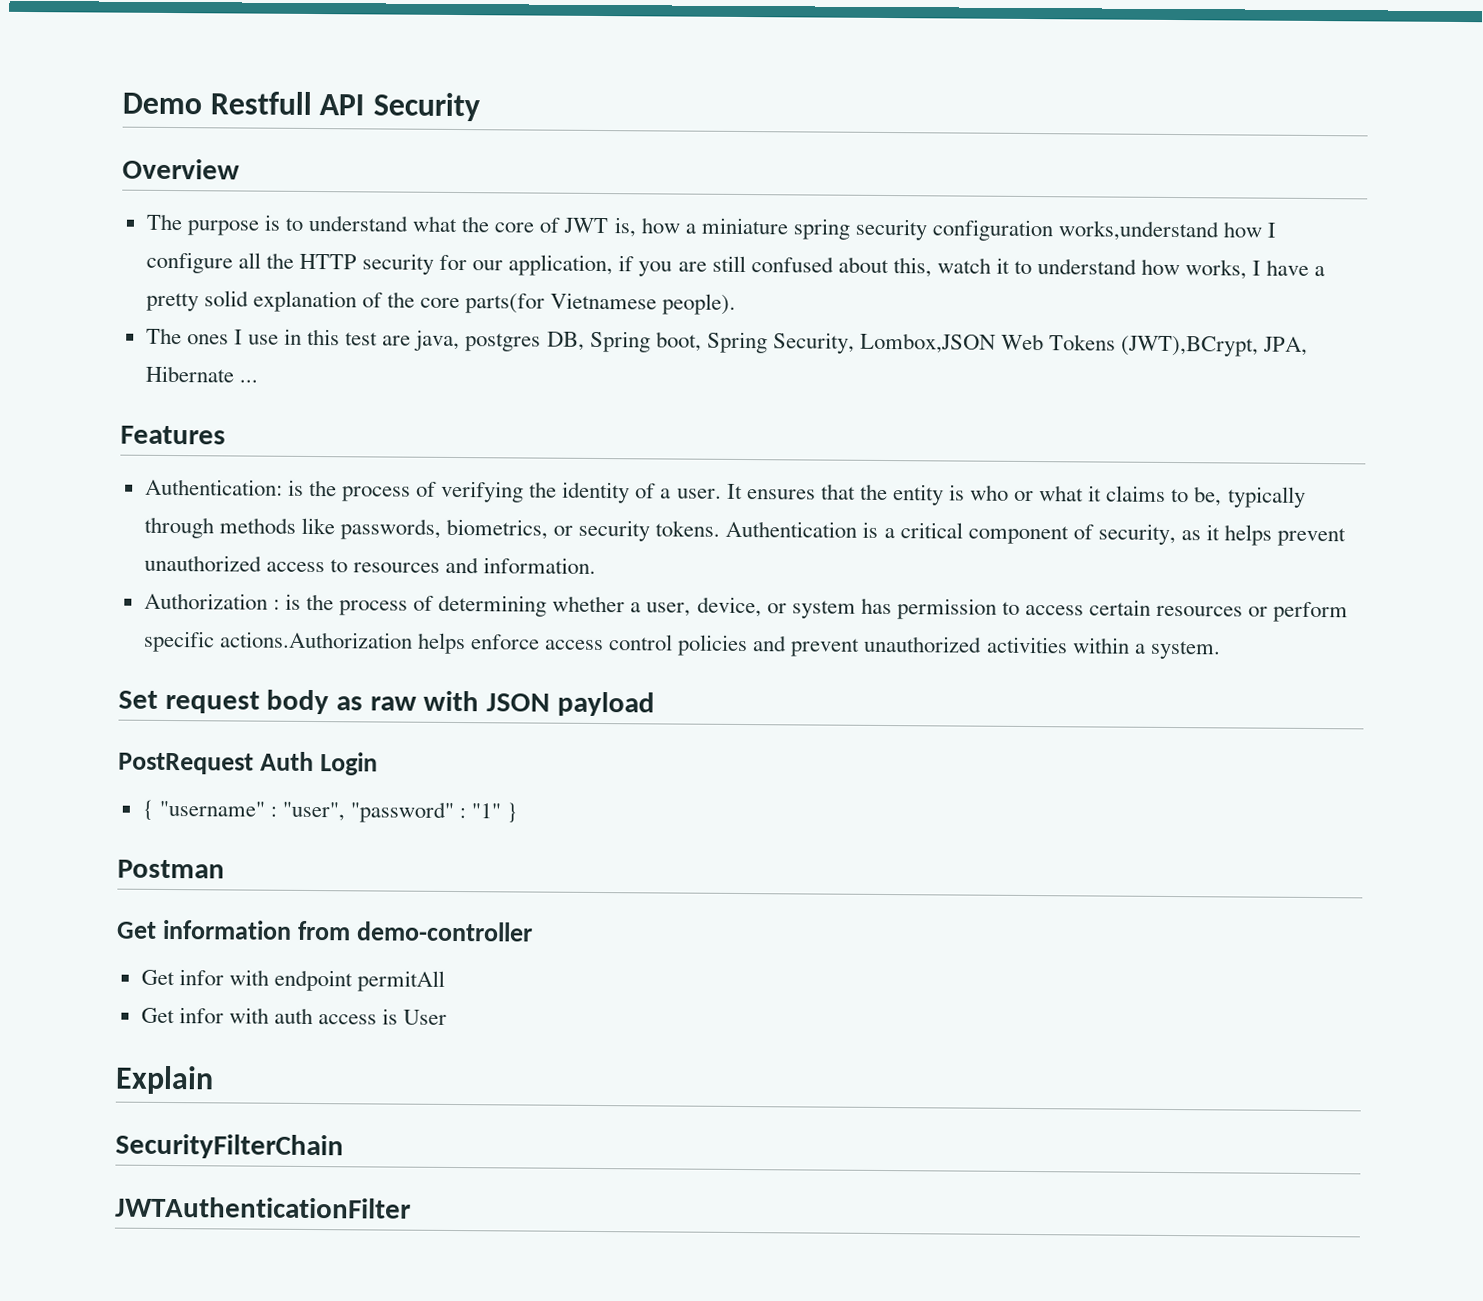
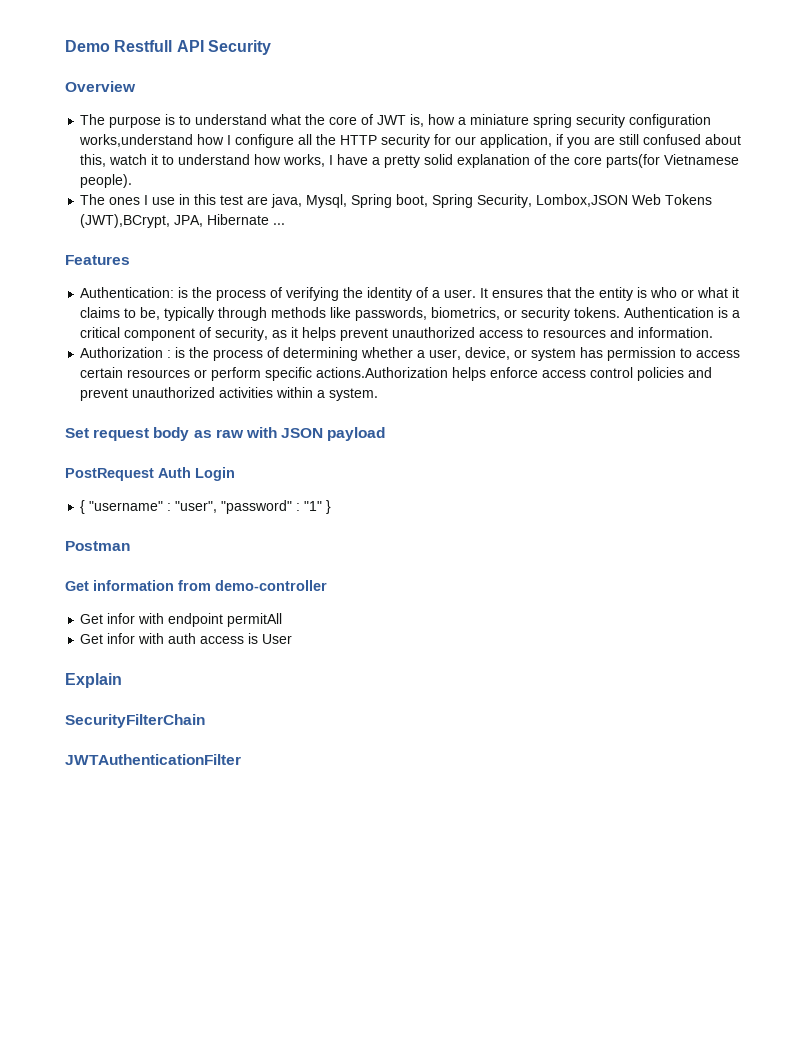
- The ones I use in this test are java, postgres DB, Spring boot, Spring Security, Lombox,JSON Web Tokens (JWT),BCrypt, JPA, Hibernate ...
+ The ones I use in this test are java, Mysql, Spring boot, Spring Security, Lombox,JSON Web Tokens (JWT),BCrypt, JPA, Hibernate ...

